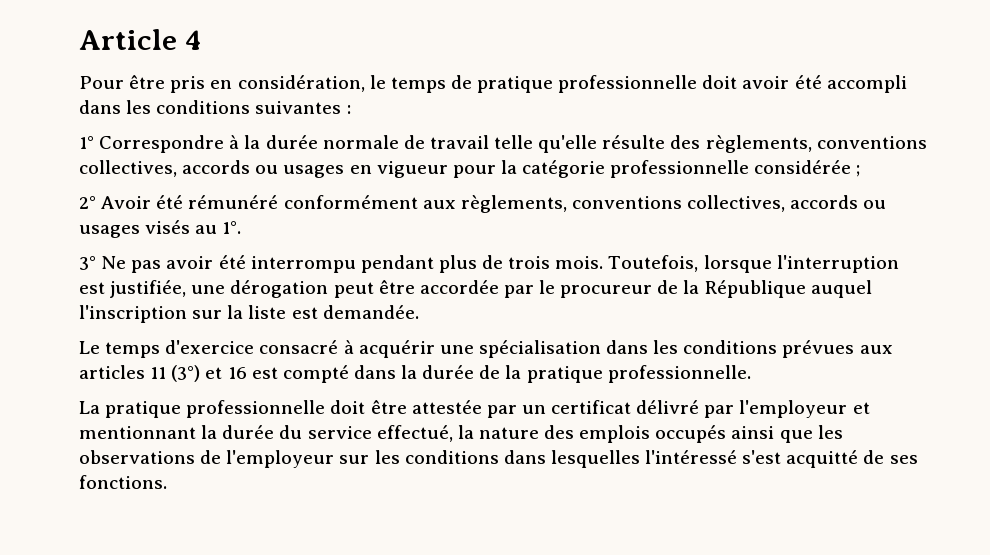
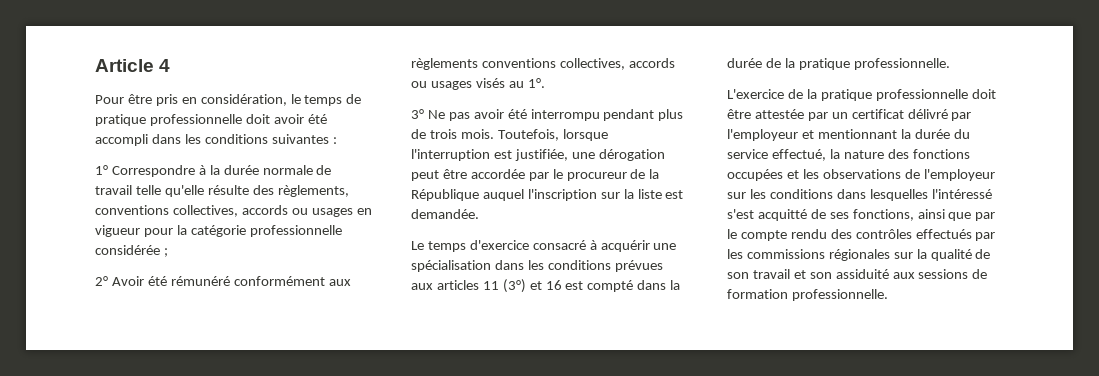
- 2° Avoir été rémunéré conformément aux règlements, conventions collectives, accords ou usages visés au 1°.
+ 2° Avoir été rémunéré conformément aux règlements conventions collectives, accords ou usages visés au 1°.
- La pratique professionnelle doit être attestée par un certificat délivré par l'employeur et mentionnant la durée du service effectué, la nature des emplois occupés ainsi que les observations de l'employeur sur les conditions dans lesquelles l'intéressé s'est acquitté de ses fonctions.
+ L'exercice de la pratique professionnelle doit être attestée par un certificat délivré par l'employeur et mentionnant la durée du service effectué, la nature des fonctions occupées et les observations de l'employeur sur les conditions dans lesquelles l'intéressé s'est acquitté de ses fonctions, ainsi que par le compte rendu des contrôles effectués par les commissions régionales sur la qualité de son travail et son assiduité aux sessions de formation professionnelle.

